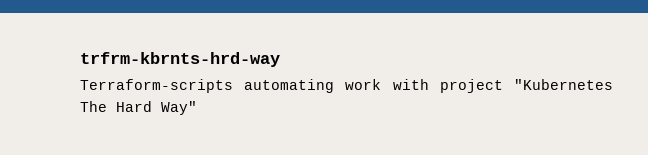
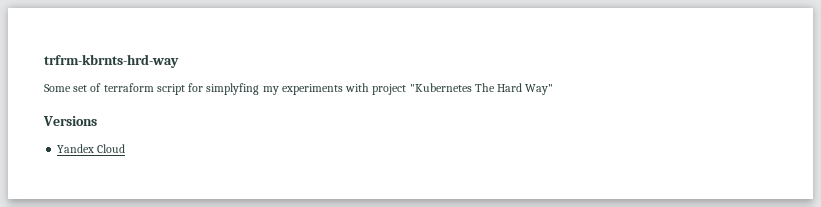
- Terraform-scripts automating work with project "Kubernetes The Hard Way"
+ Some set of terraform script for simplyfing my experiments with project "Kubernetes The Hard Way"
+ Versions
+ Yandex Cloud

